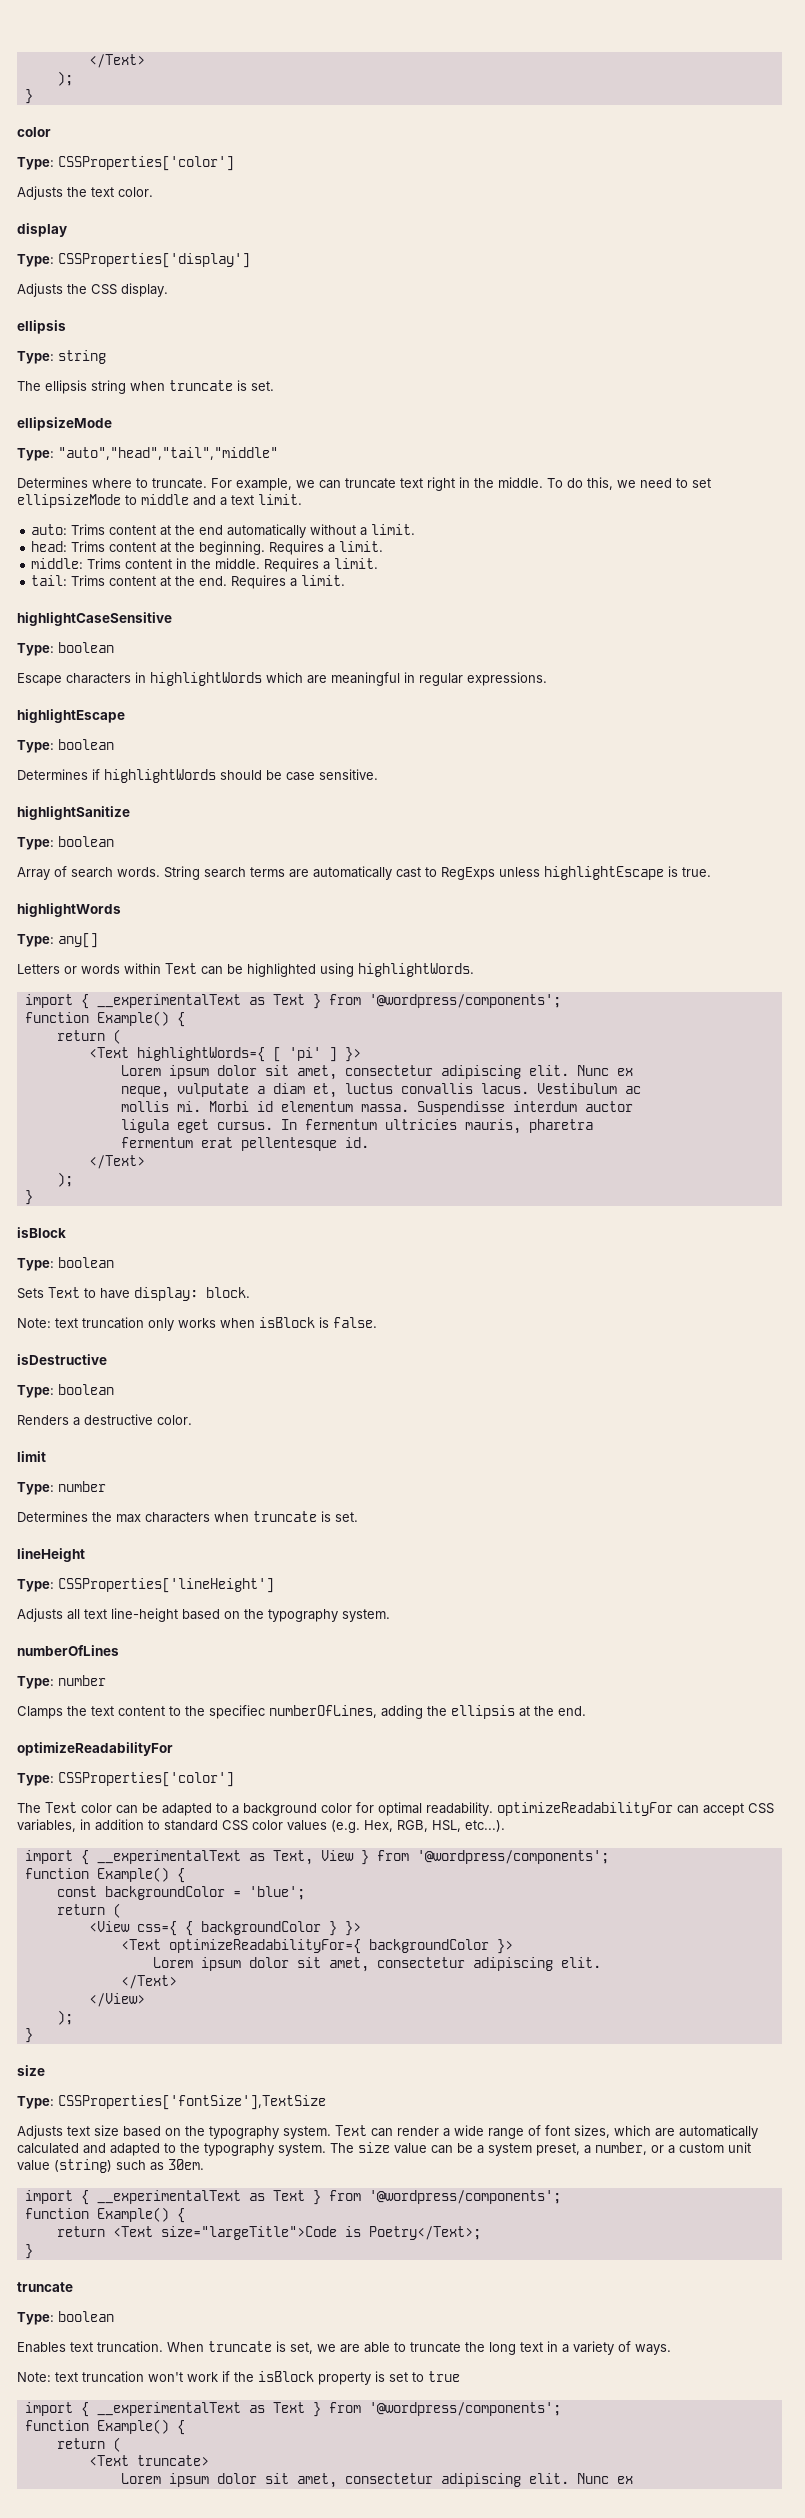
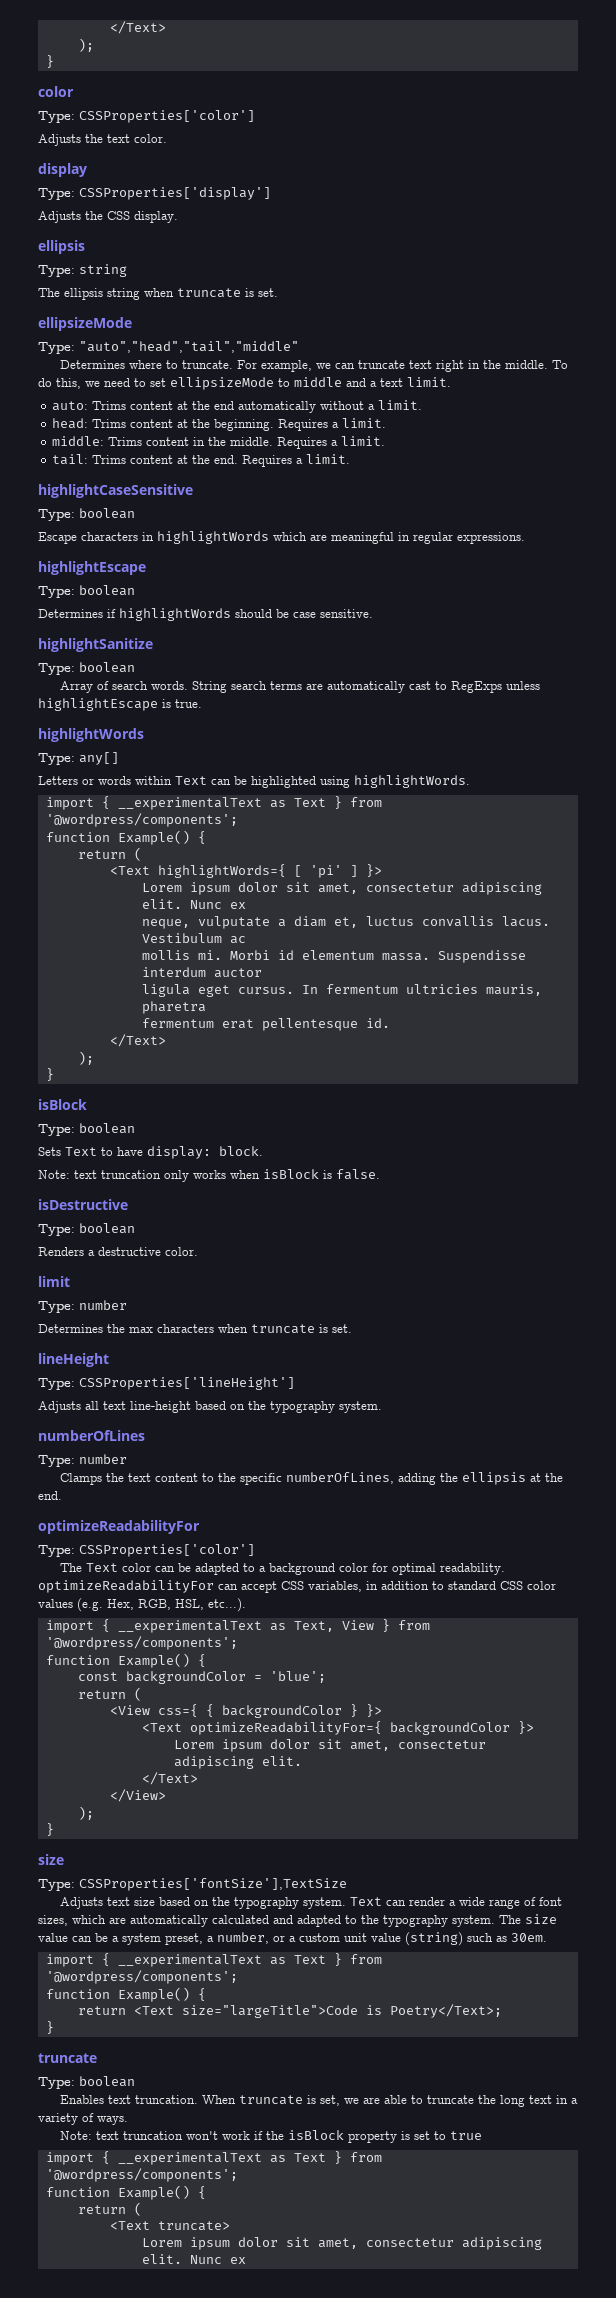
- Clamps the text content to the specifiec numberOfLines, adding the ellipsis at the end.
+ Clamps the text content to the specific numberOfLines, adding the ellipsis at the end.

